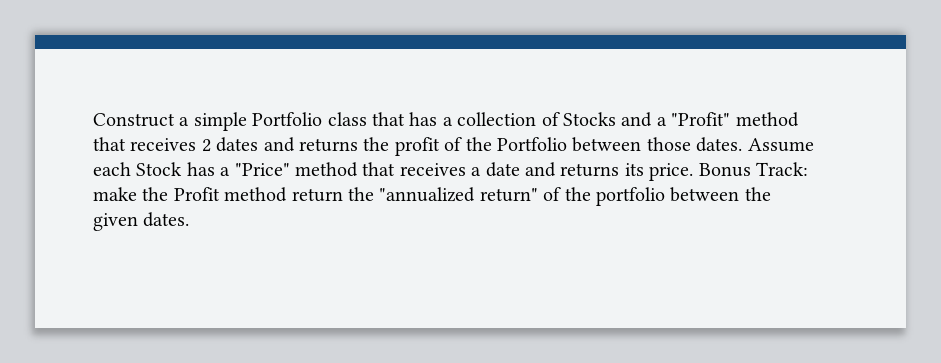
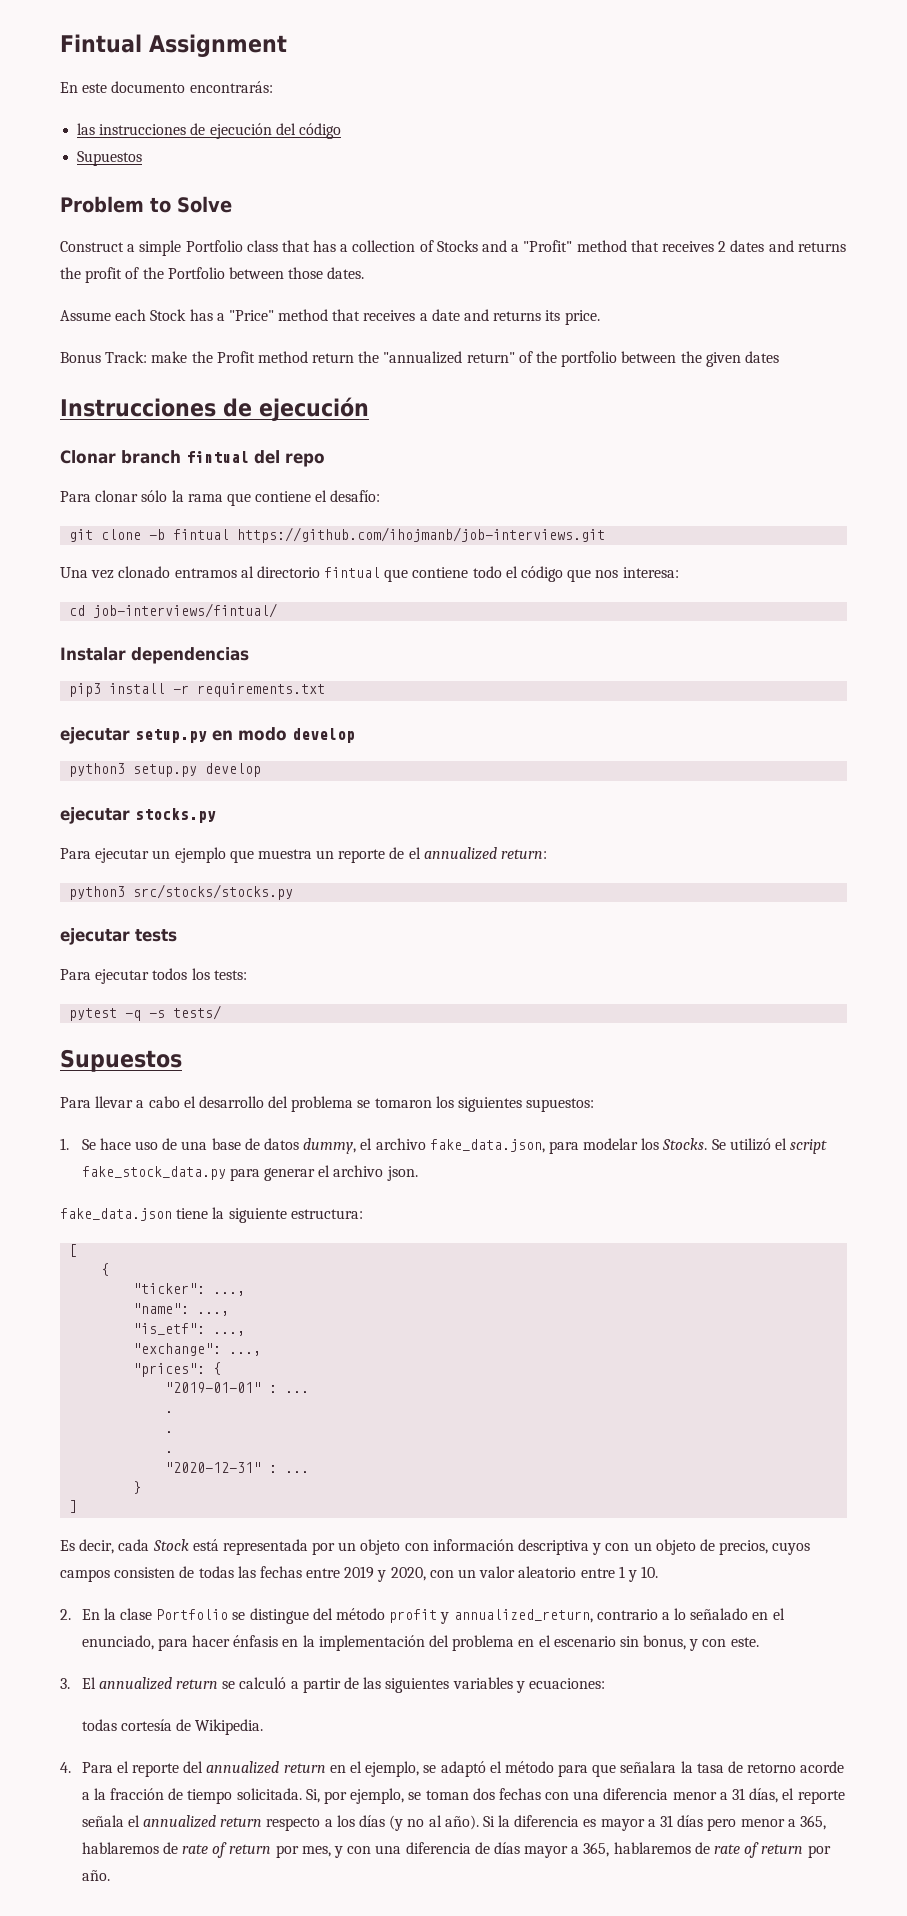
+ Fintual Assignment
+ En este documento encontrarás:
+ las instrucciones de ejecución del código
+ Supuestos
+ Problem to Solve
- Construct a simple Portfolio class that has a collection of Stocks and a "Profit" method that receives 2 dates and returns the profit of the Portfolio between those dates. Assume each Stock has a "Price" method that receives a date and returns its price. Bonus Track: make the Profit method return the "annualized return" of the portfolio between the given dates.
+ Construct a simple Portfolio class that has a collection of Stocks and a "Profit" method that receives 2 dates and returns the profit of the Portfolio between those dates.
+ Assume each Stock has a "Price" method that receives a date and returns its price.
+ Bonus Track: make the Profit method return the "annualized return" of the portfolio between the given dates
+ Instrucciones de ejecución
+ Clonar branch fintual del repo
+ Para clonar sólo la rama que contiene el desafío:
+ git clone -b fintual https://github.com/ihojmanb/job-interviews.git
+ Una vez clonado entramos al directorio fintual que contiene todo el código que nos interesa:
+ cd job-interviews/fintual/
+ Instalar dependencias
+ pip3 install -r requirements.txt
+ ejecutar setup.py en modo develop
+ python3 setup.py develop
+ ejecutar stocks.py
+ Para ejecutar un ejemplo que muestra un reporte de el annualized return:
+ python3 src/stocks/stocks.py
+ ejecutar tests
+ Para ejecutar todos los tests:
+ pytest -q -s tests/
+ Supuestos
+ Para llevar a cabo el desarrollo del problema se tomaron los siguientes supuestos:
+ 1. Se hace uso de una base de datos dummy, el archivo fake_data.json, para modelar los Stocks. Se utilizó el script fake_stock_data.py para generar el archivo json.
+ fake_data.json tiene la siguiente estructura:
+ [
+ {
+ "ticker": ...,
+ "name": ...,
+ "is_etf": ...,
+ "exchange": ...,
+ "prices": {
+ "2019-01-01" : ...
+ .
+ .
+ .
+ "2020-12-31" : ...
+ }
+ ]
+ Es decir, cada Stock está representada por un objeto con información descriptiva y con un objeto de precios, cuyos campos consisten de todas las fechas entre 2019 y 2020, con un valor aleatorio entre 1 y 10.
+ 2. En la clase Portfolio se distingue del método profit y annualized_return, contrario a lo señalado en el enunciado, para hacer énfasis en la implementación del problema en el escenario sin bonus, y con este.
+ 3. El annualized return se calculó a partir de las siguientes variables y ecuaciones:
+ todas cortesía de Wikipedia.
+ 4. Para el reporte del annualized return en el ejemplo, se adaptó el método para que señalara la tasa de retorno acorde a la fracción de tiempo solicitada. Si, por ejemplo, se toman dos fechas con una diferencia menor a 31 días, el reporte señala el annualized return respecto a los días (y no al año). Si la diferencia es mayor a 31 días pero menor a 365, hablaremos de rate of return por mes, y con una diferencia de días mayor a 365, hablaremos de rate of return por año.

